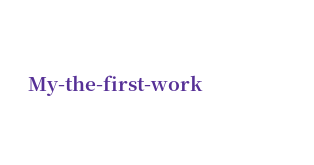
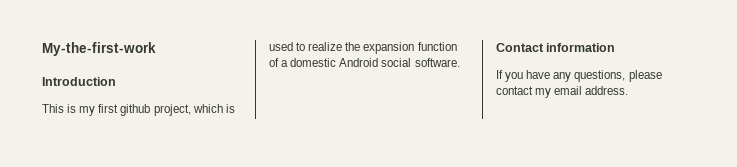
+ Introduction
+ This is my first github project, which is used to realize the expansion function of a domestic Android social software.
+ Contact information
+ If you have any questions, please contact my email address.

